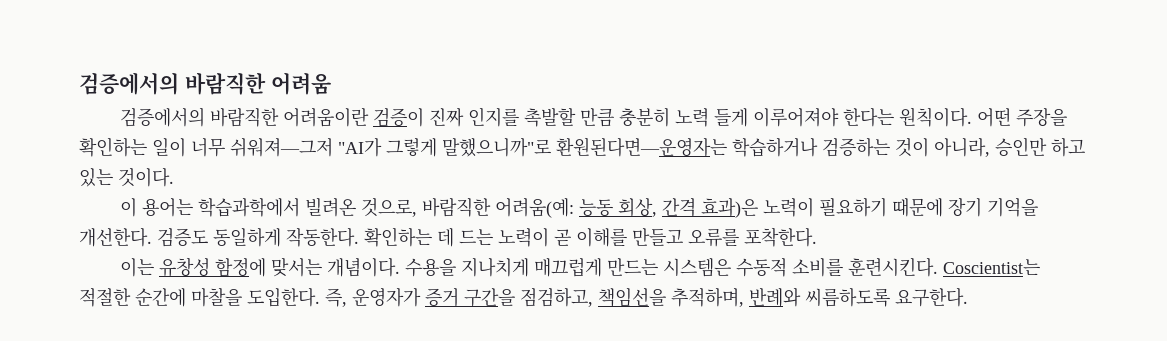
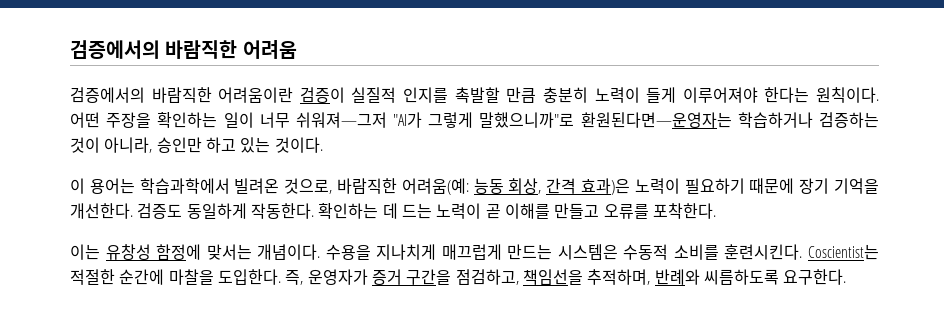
- 검증에서의 바람직한 어려움이란 검증이 진짜 인지를 촉발할 만큼 충분히 노력 들게 이루어져야 한다는 원칙이다.
+ 검증에서의 바람직한 어려움이란 검증이 실질적 인지를 촉발할 만큼 충분히 노력이 들게 이루어져야 한다는 원칙이다.

